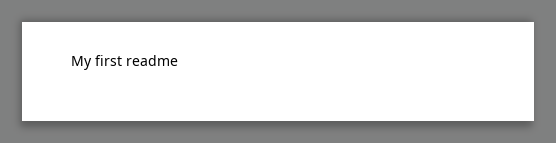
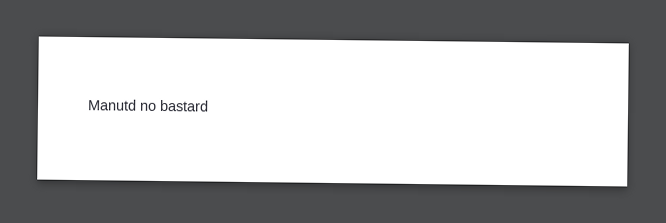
- My first readme
+ Manutd no bastard

